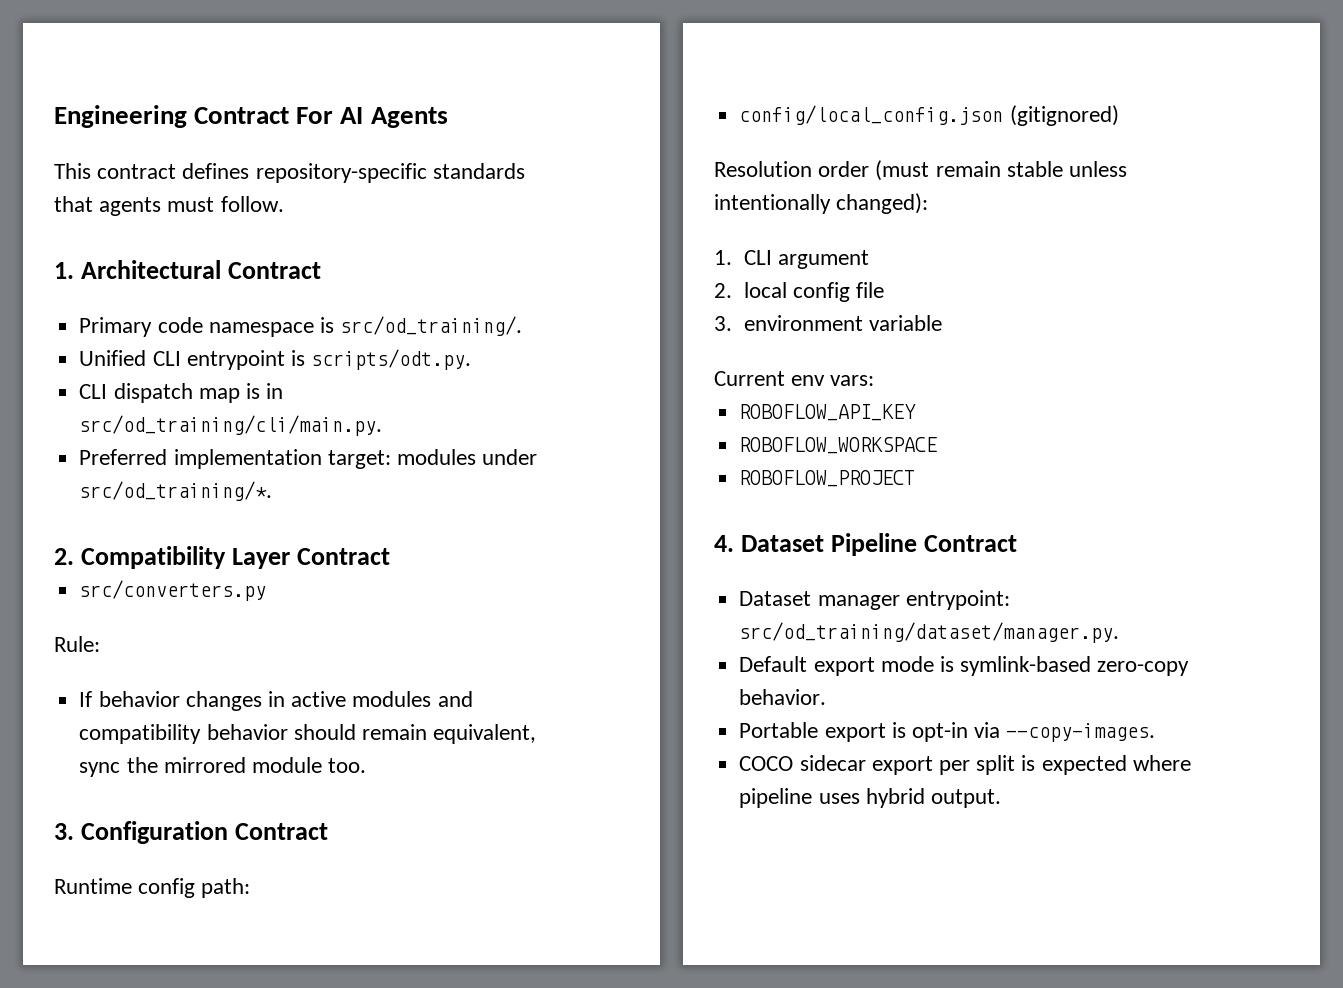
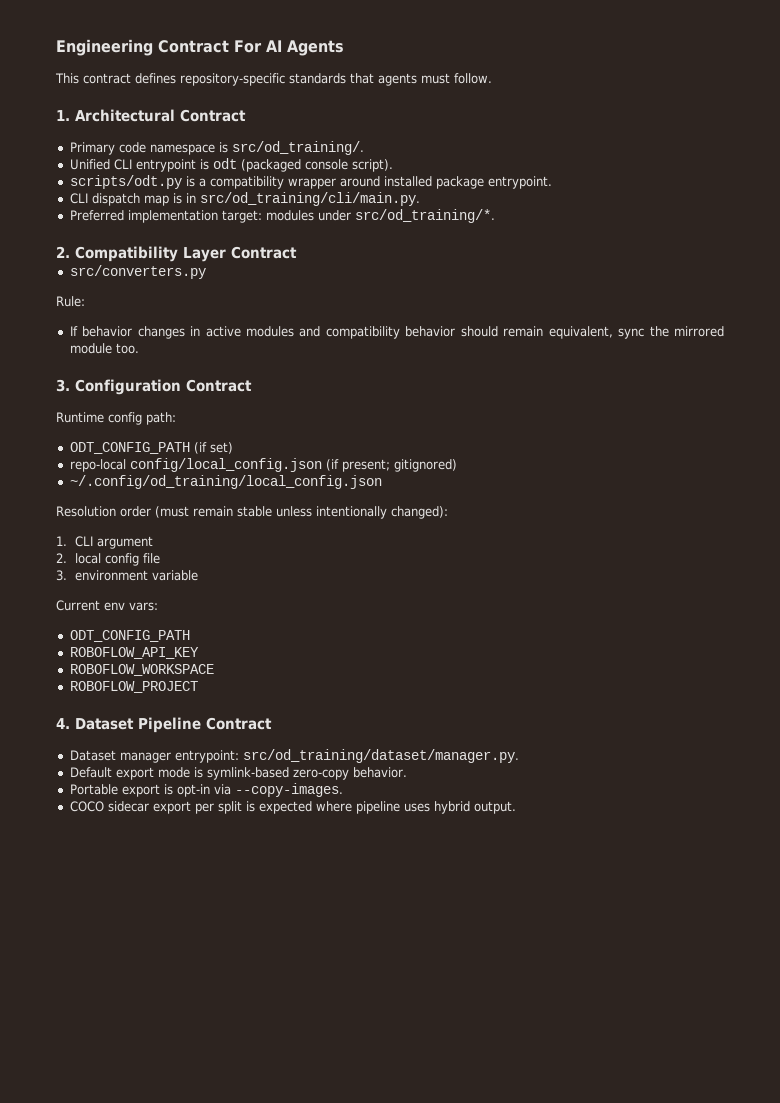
- Unified CLI entrypoint is scripts/odt.py.
+ Unified CLI entrypoint is odt (packaged console script).
+ scripts/odt.py is a compatibility wrapper around installed package entrypoint.
- config/local_config.json (gitignored)
+ ODT_CONFIG_PATH (if set)
+ repo-local config/local_config.json (if present; gitignored)
+ ~/.config/od_training/local_config.json
  Current env vars:
+ ODT_CONFIG_PATH

